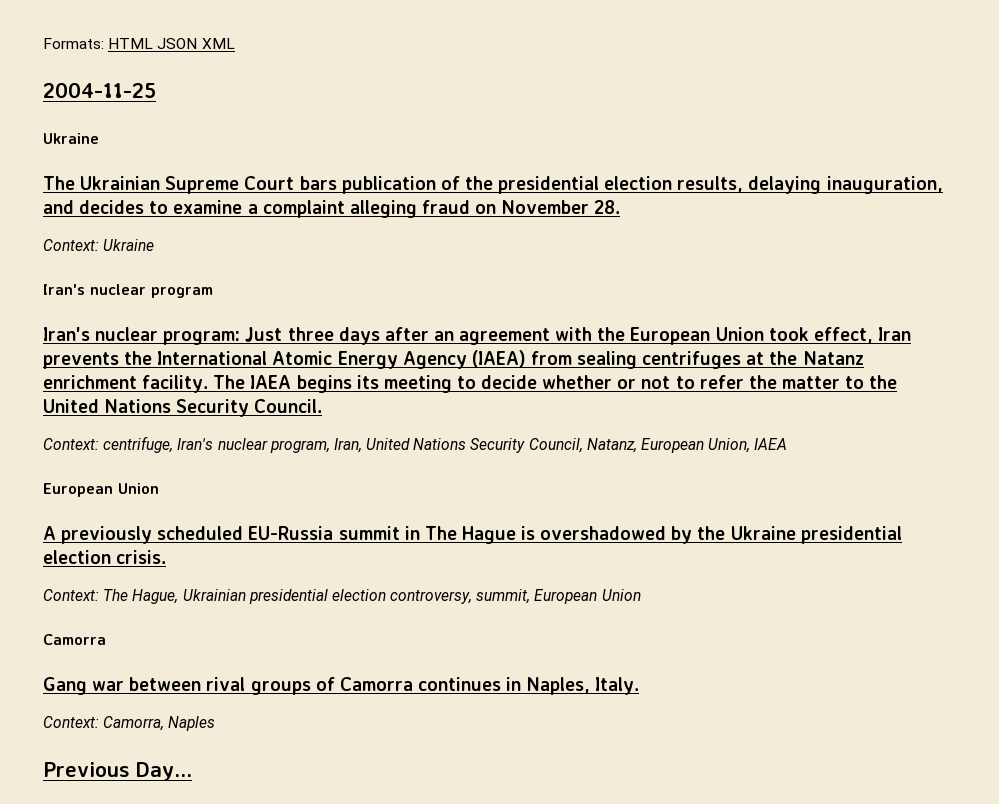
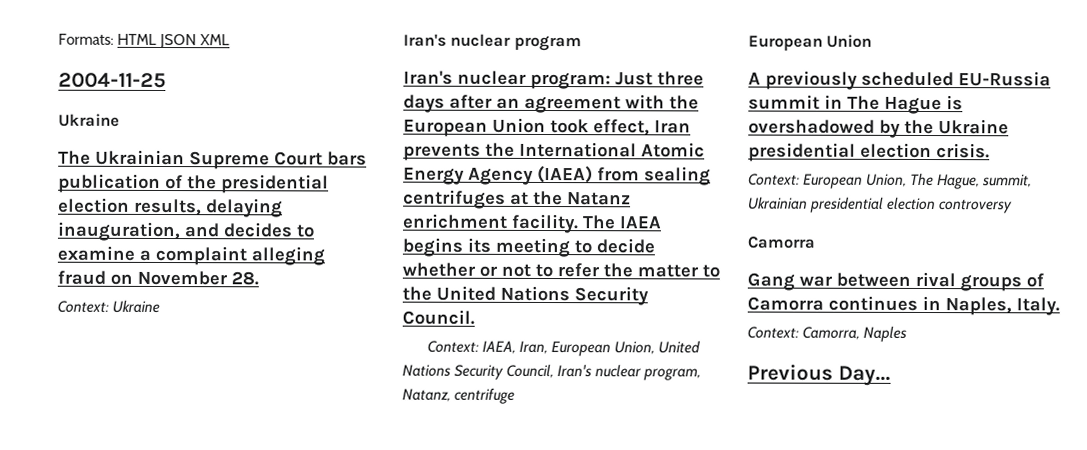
- Context: centrifuge, Iran's nuclear program, Iran, United Nations Security Council, Natanz, European Union, IAEA
+ Context: IAEA, Iran, European Union, United Nations Security Council, Iran's nuclear program, Natanz, centrifuge
- Context: The Hague, Ukrainian presidential election controversy, summit, European Union
+ Context: European Union, The Hague, summit, Ukrainian presidential election controversy

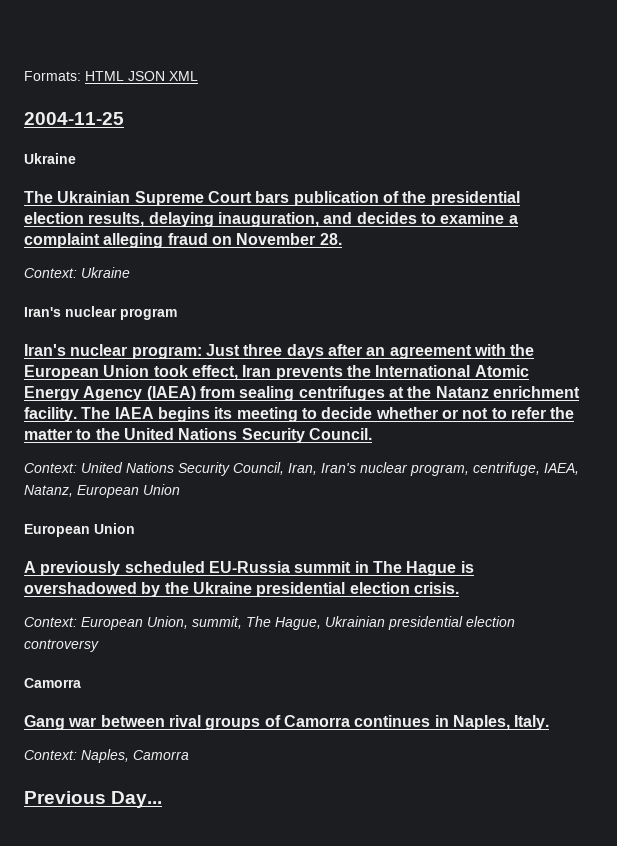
- Context: IAEA, Iran, European Union, United Nations Security Council, Iran's nuclear program, Natanz, centrifuge
+ Context: United Nations Security Council, Iran, Iran's nuclear program, centrifuge, IAEA, Natanz, European Union
- Context: European Union, The Hague, summit, Ukrainian presidential election controversy
+ Context: European Union, summit, The Hague, Ukrainian presidential election controversy
- Context: Camorra, Naples
+ Context: Naples, Camorra

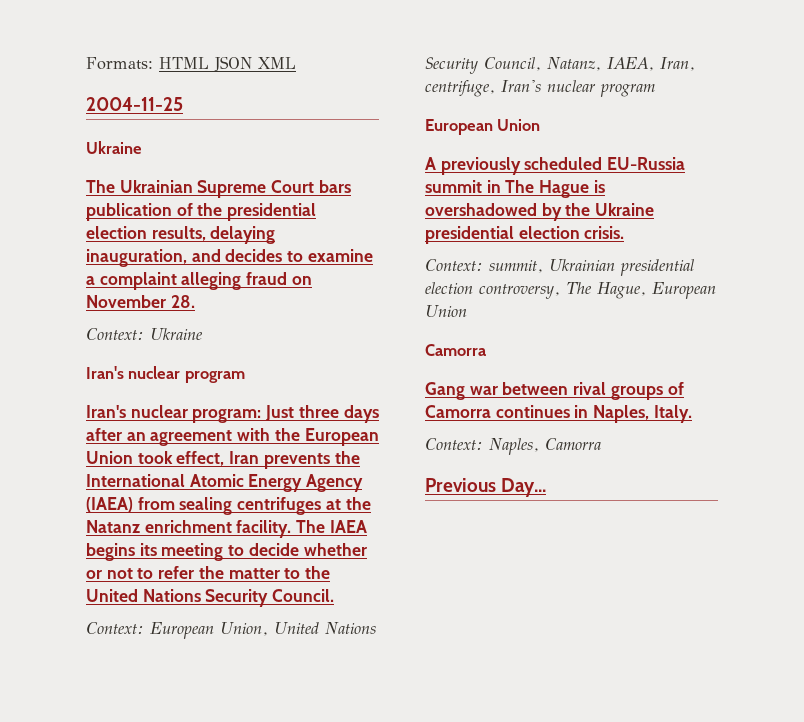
- Context: United Nations Security Council, Iran, Iran's nuclear program, centrifuge, IAEA, Natanz, European Union
+ Context: European Union, United Nations Security Council, Natanz, IAEA, Iran, centrifuge, Iran's nuclear program
- Context: European Union, summit, The Hague, Ukrainian presidential election controversy
+ Context: summit, Ukrainian presidential election controversy, The Hague, European Union

